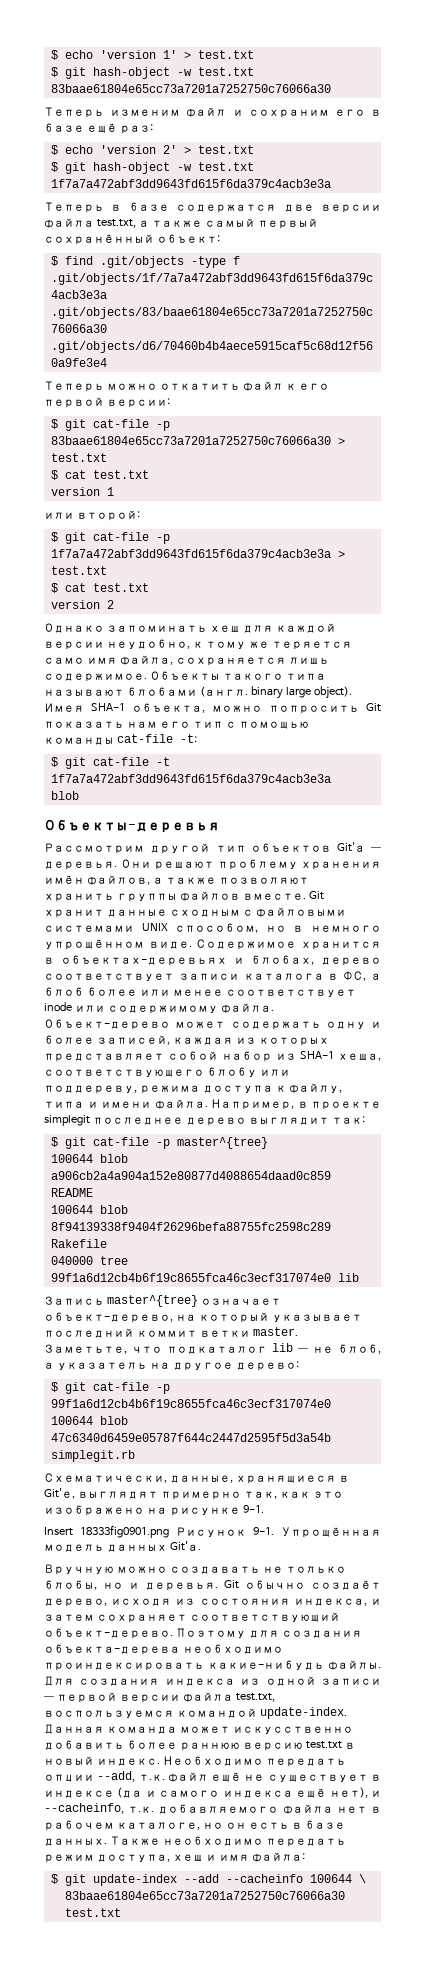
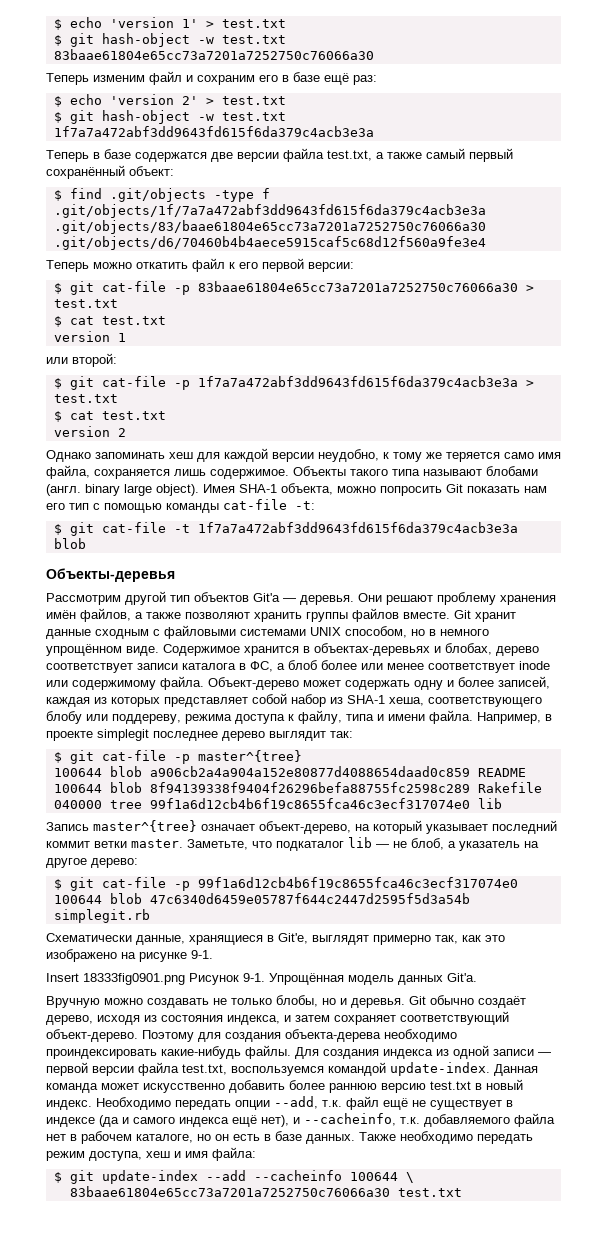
- Схематически, данные, хранящиеся в Git'е, выглядят примерно так, как это изображено на рисунке 9-1.
+ Схематически данные, хранящиеся в Git'е, выглядят примерно так, как это изображено на рисунке 9-1.

